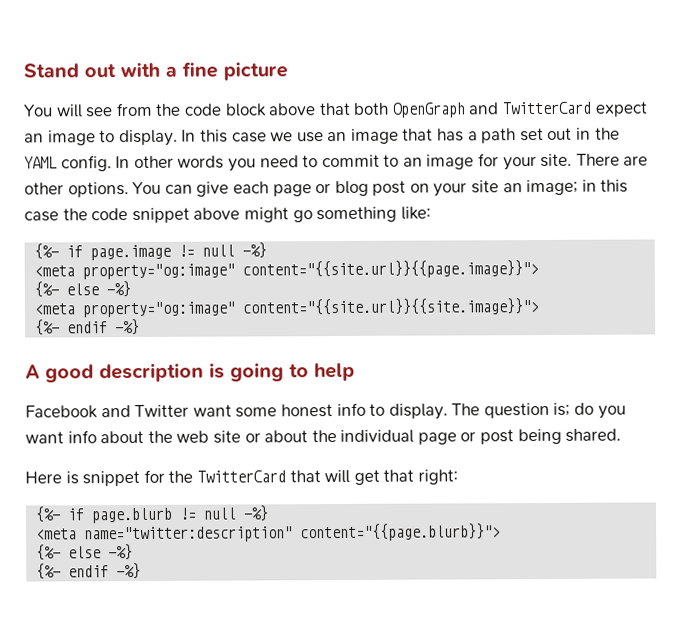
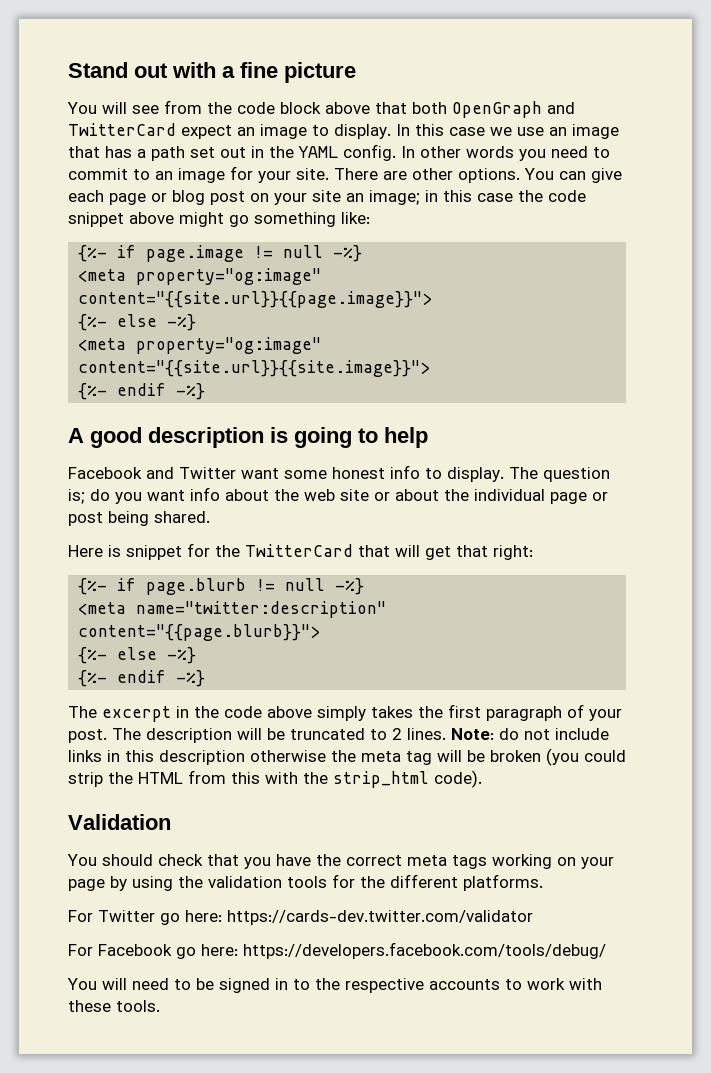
+ The excerpt in the code above simply takes the first paragraph of your post. The description will be truncated to 2 lines. Note: do not include links in this description otherwise the meta tag will be broken (you could strip the HTML from this with the strip_html code).
+ Validation
+ You should check that you have the correct meta tags working on your page by using the validation tools for the different platforms.
+ For Twitter go here: https://cards-dev.twitter.com/validator
+ For Facebook go here: https://developers.facebook.com/tools/debug/
+ You will need to be signed in to the respective accounts to work with these tools.

